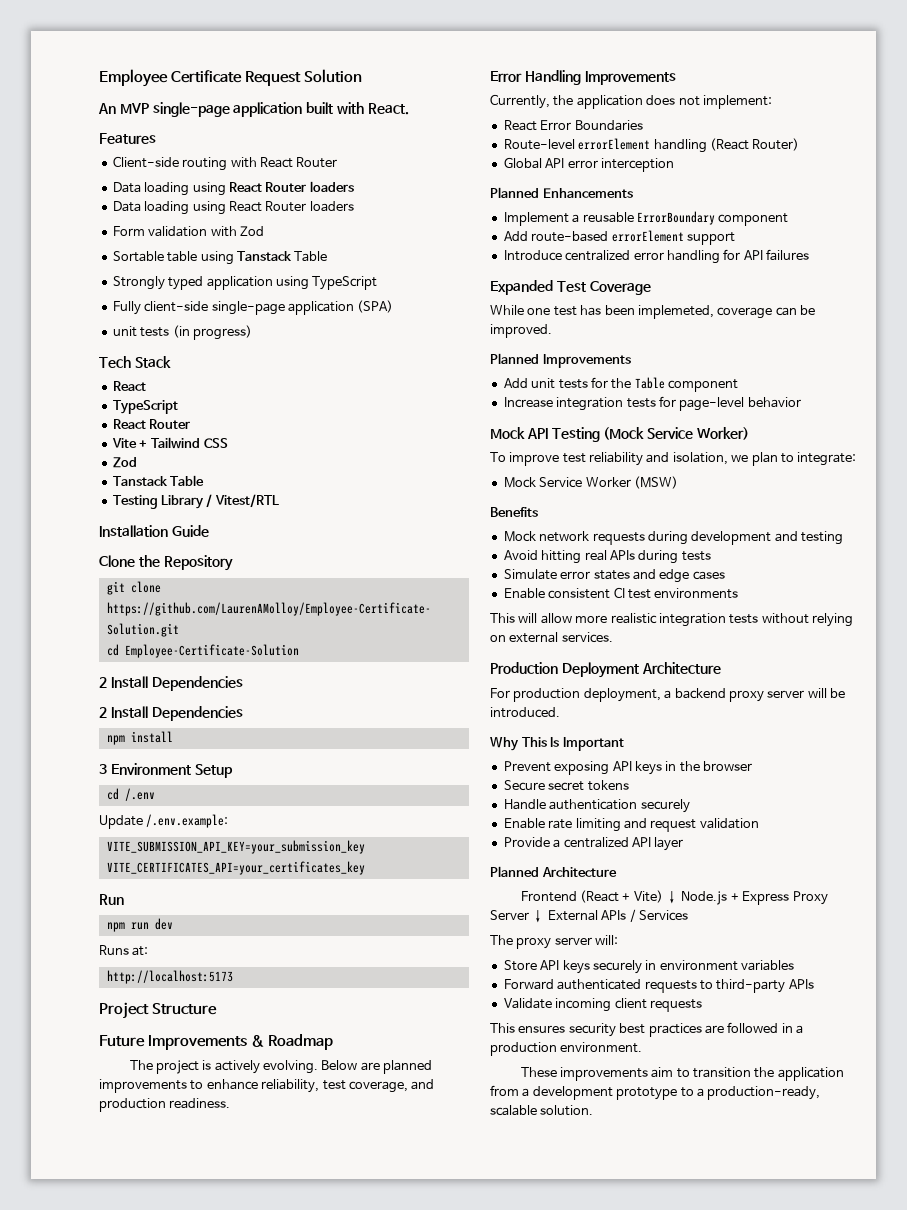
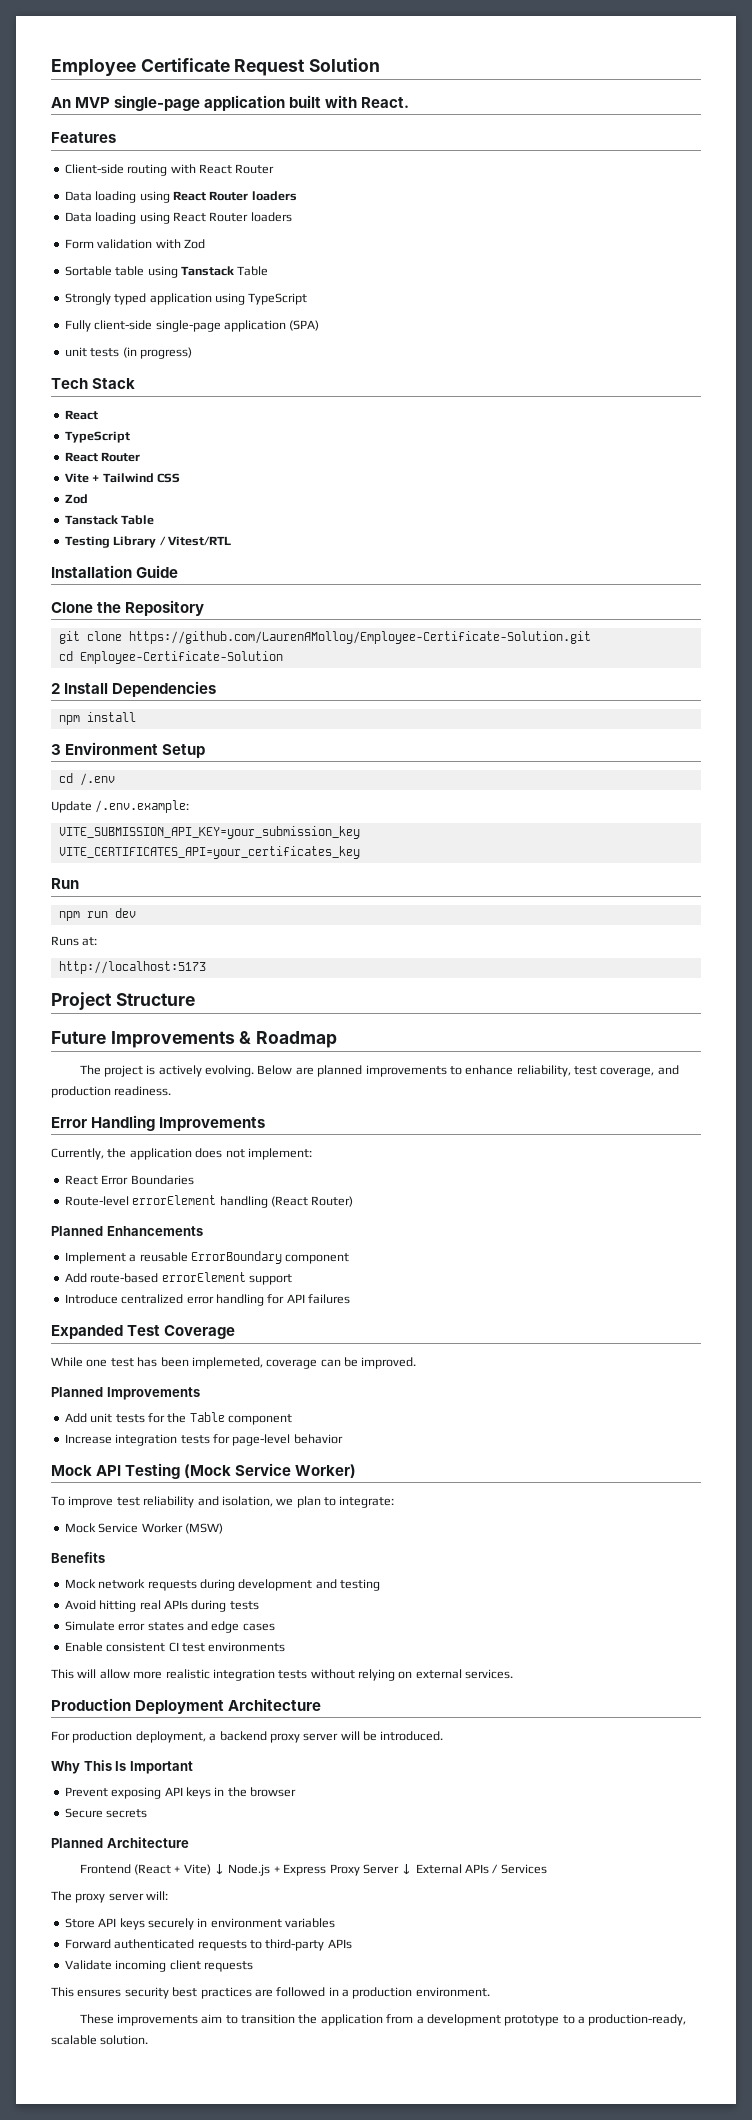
  cd Employee-Certificate-Solution
- 2 Install Dependencies
- Global API error interception
- Secure secret tokens
- Handle authentication securely
- Enable rate limiting and request validation
- Provide a centralized API layer
+ Secure secrets

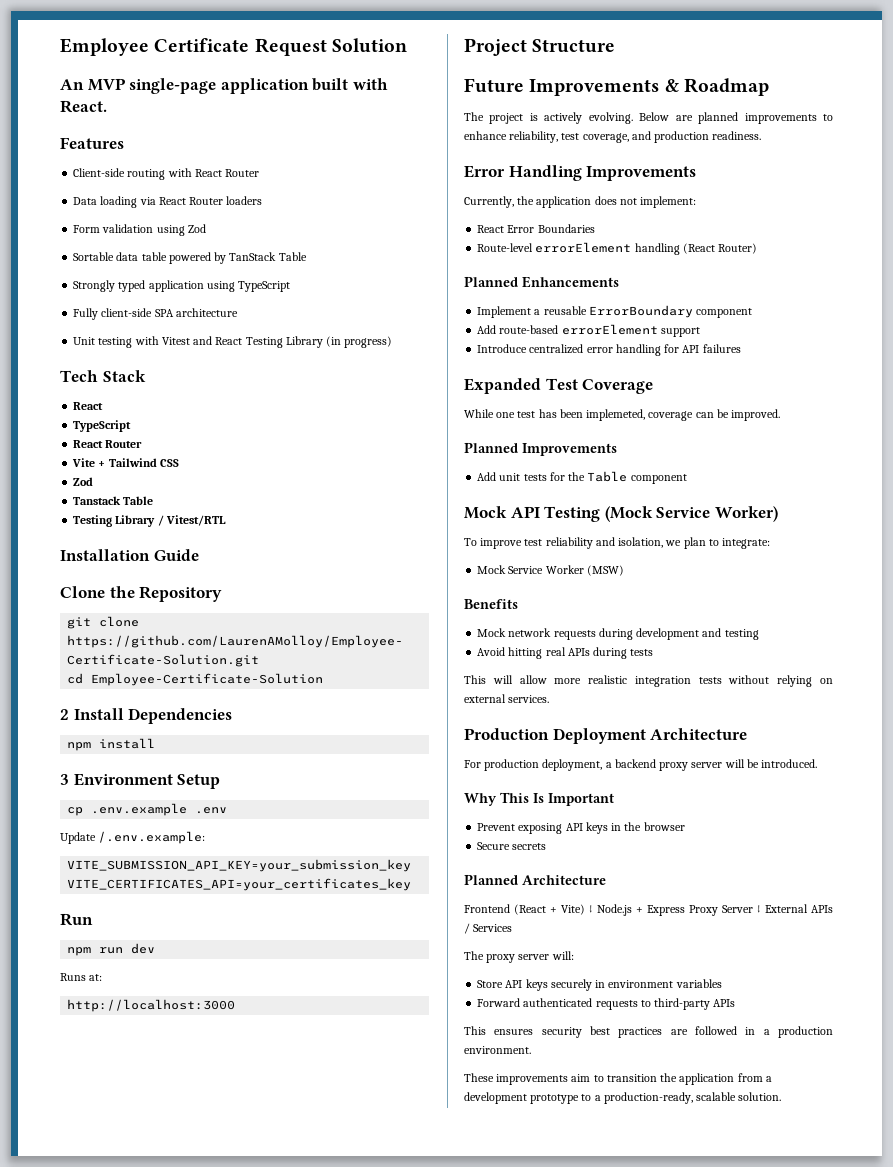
  Client-side routing with React Router
- Data loading using React Router loaders
- Data loading using React Router loaders
+ Data loading via React Router loaders
- Form validation with Zod
+ Form validation using Zod
- Sortable table using Tanstack Table
+ Sortable data table powered by TanStack Table
- Fully client-side single-page application (SPA)
- unit tests (in progress)
+ Fully client-side SPA architecture
+ Unit testing with Vitest and React Testing Library (in progress)
- cd /.env
+ cp .env.example .env
- http://localhost:5173
+ http://localhost:3000
- Increase integration tests for page-level behavior
- Simulate error states and edge cases
- Enable consistent CI test environments
- Validate incoming client requests

